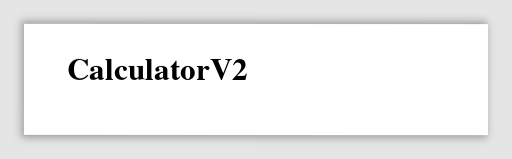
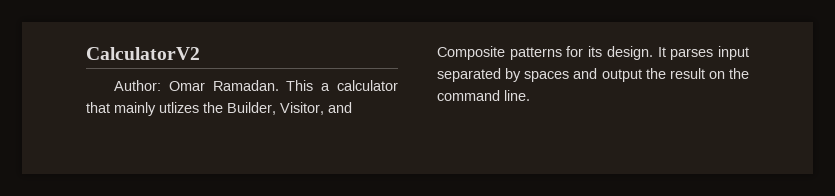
+ Author: Omar Ramadan. This a calculator that mainly utlizes the Builder, Visitor, and Composite patterns for its design. It parses input separated by spaces and output the result on the command line.

